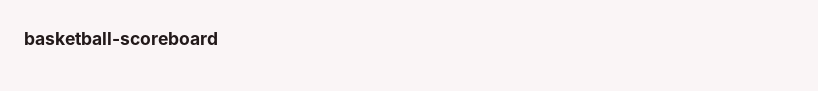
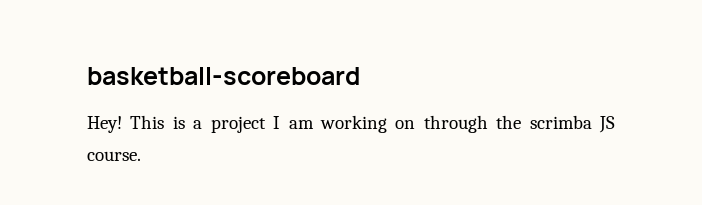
+ Hey! This is a project I am working on through the scrimba JS course.

